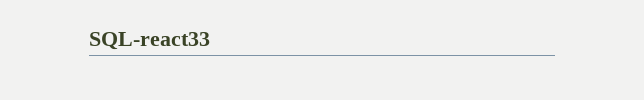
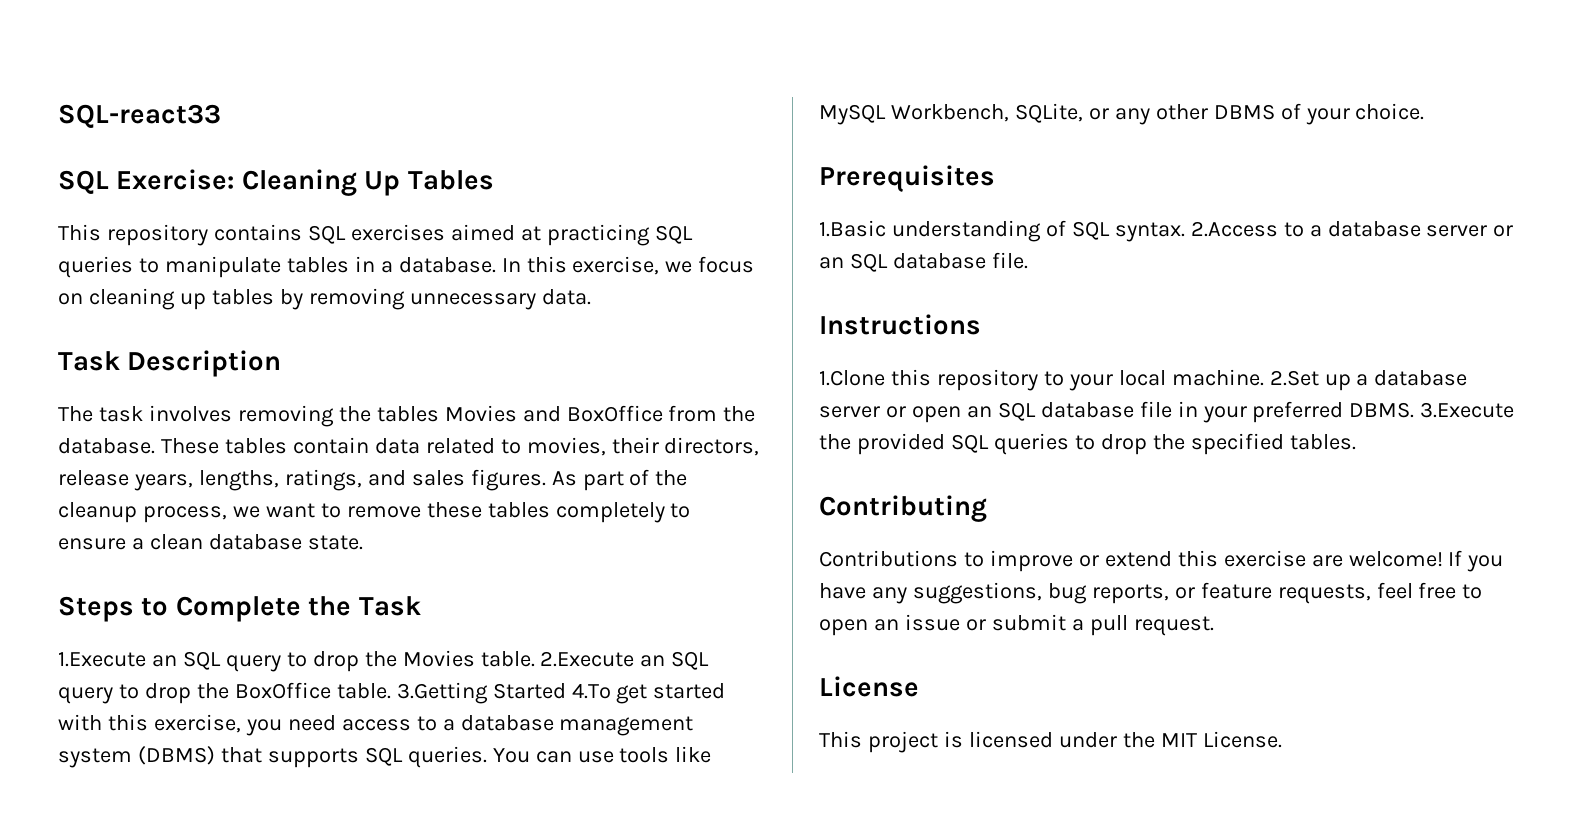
+ SQL Exercise: Cleaning Up Tables
+ This repository contains SQL exercises aimed at practicing SQL queries to manipulate tables in a database. In this exercise, we focus on cleaning up tables by removing unnecessary data.
+ Task Description
+ The task involves removing the tables Movies and BoxOffice from the database. These tables contain data related to movies, their directors, release years, lengths, ratings, and sales figures. As part of the cleanup process, we want to remove these tables completely to ensure a clean database state.
+ Steps to Complete the Task
+ 1.Execute an SQL query to drop the Movies table. 2.Execute an SQL query to drop the BoxOffice table. 3.Getting Started 4.To get started with this exercise, you need access to a database management system (DBMS) that supports SQL queries. You can use tools like MySQL Workbench, SQLite, or any other DBMS of your choice.
+ Prerequisites
+ 1.Basic understanding of SQL syntax. 2.Access to a database server or an SQL database file.
+ Instructions
+ 1.Clone this repository to your local machine. 2.Set up a database server or open an SQL database file in your preferred DBMS. 3.Execute the provided SQL queries to drop the specified tables.
+ Contributing
+ Contributions to improve or extend this exercise are welcome! If you have any suggestions, bug reports, or feature requests, feel free to open an issue or submit a pull request.
+ License
+ This project is licensed under the MIT License.

